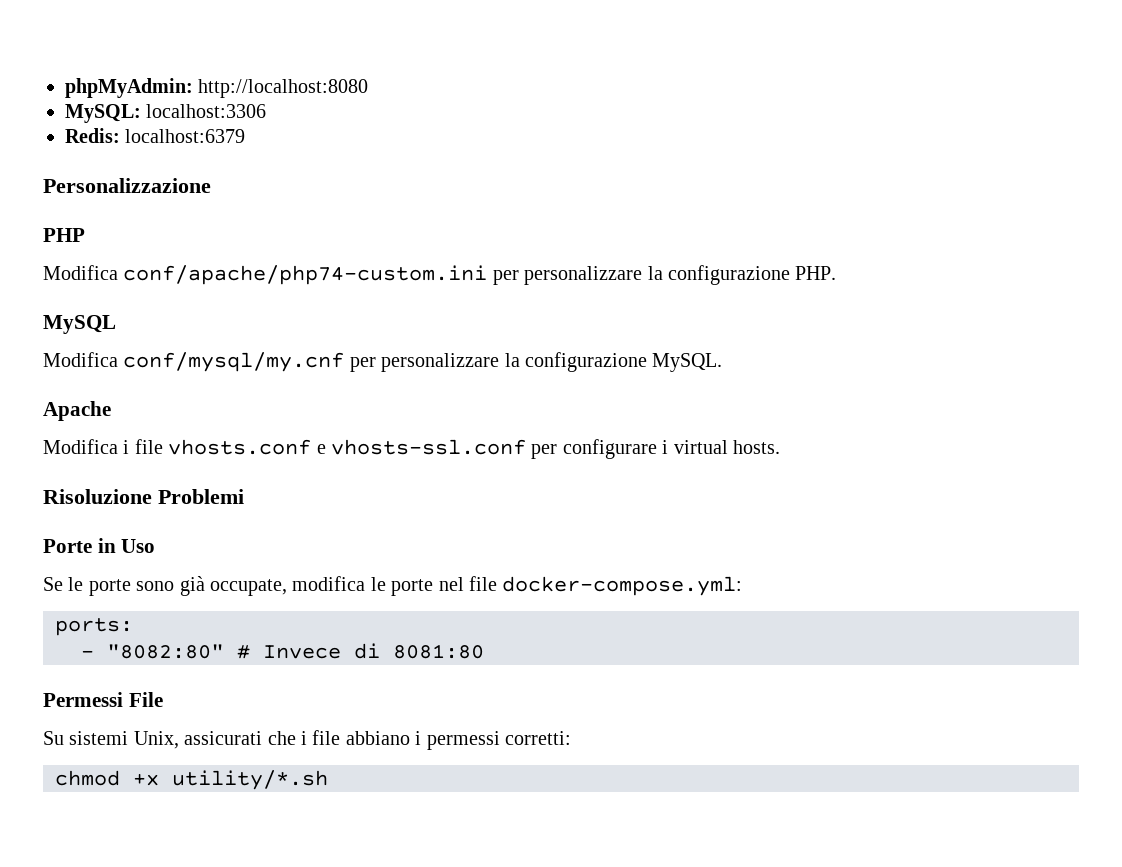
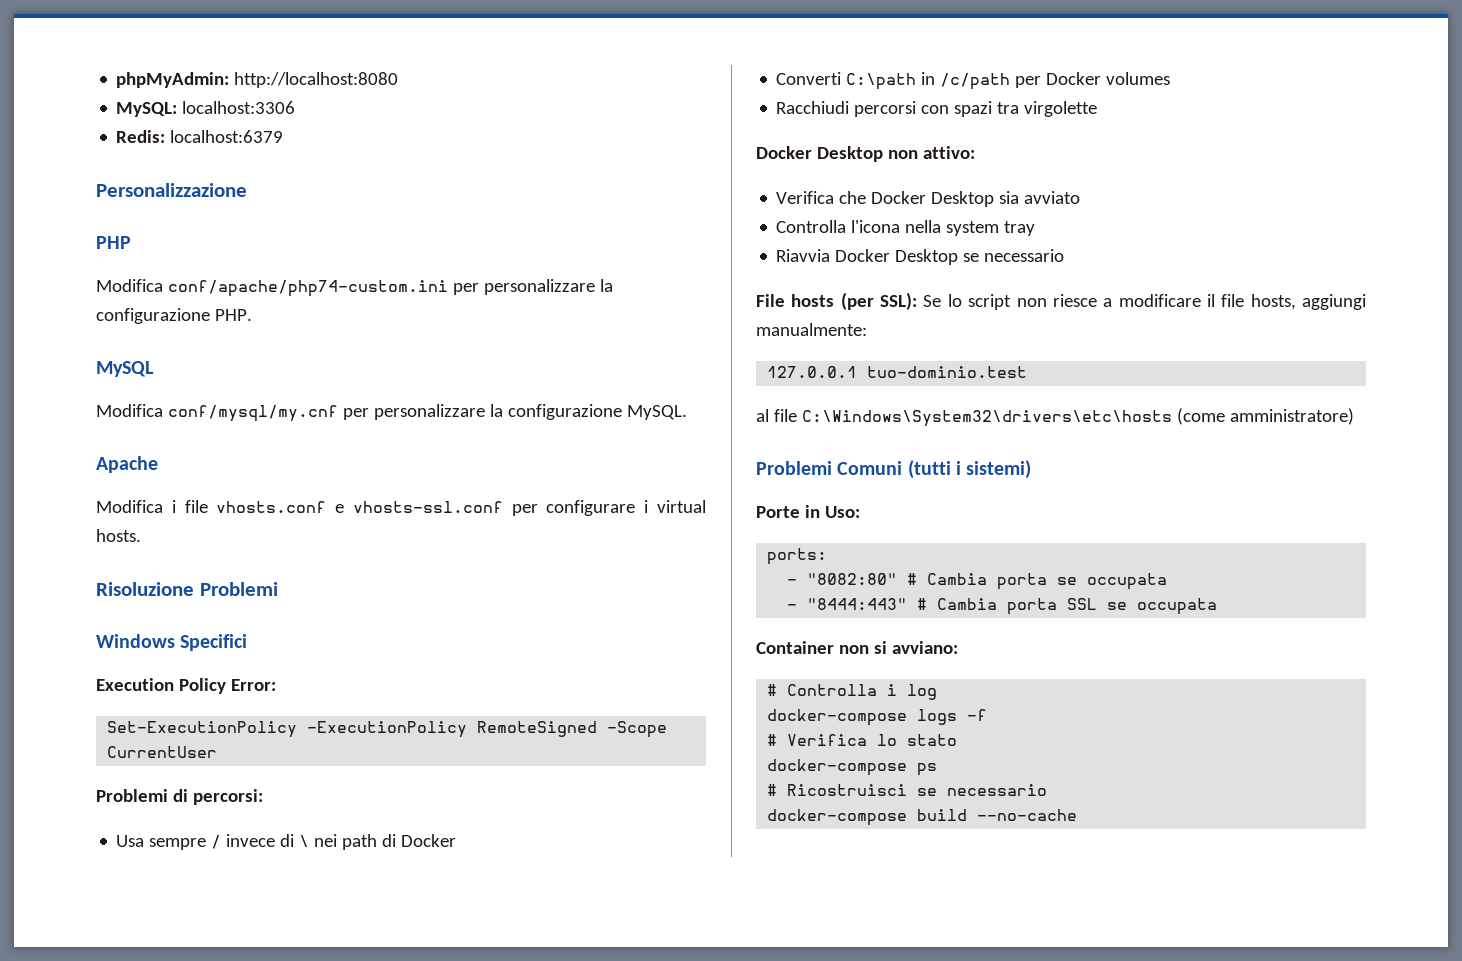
- Porte in Uso
- Se le porte sono già occupate, modifica le porte nel file docker-compose.yml:
+ Windows Specifici
+ Execution Policy Error:
+ Set-ExecutionPolicy -ExecutionPolicy RemoteSigned -Scope CurrentUser
+ Problemi di percorsi:
+ Usa sempre / invece di \ nei path di Docker
+ Converti C:\path in /c/path per Docker volumes
+ Racchiudi percorsi con spazi tra virgolette
+ Docker Desktop non attivo:
+ Verifica che Docker Desktop sia avviato
+ Controlla l'icona nella system tray
+ Riavvia Docker Desktop se necessario
+ File hosts (per SSL): Se lo script non riesce a modificare il file hosts, aggiungi manualmente:
+ 127.0.0.1 tuo-dominio.test
+ al file C:\Windows\System32\drivers\etc\hosts (come amministratore)
+ Problemi Comuni (tutti i sistemi)
+ Porte in Uso:
  ports:
- - "8082:80" # Invece di 8081:80
- Permessi File
- Su sistemi Unix, assicurati che i file abbiano i permessi corretti:
- chmod +x utility/*.sh
+ - "8082:80" # Cambia porta se occupata
+ - "8444:443" # Cambia porta SSL se occupata
+ Container non si avviano:
+ # Controlla i log
+ docker-compose logs -f
+ # Verifica lo stato
+ docker-compose ps
+ # Ricostruisci se necessario
+ docker-compose build --no-cache

